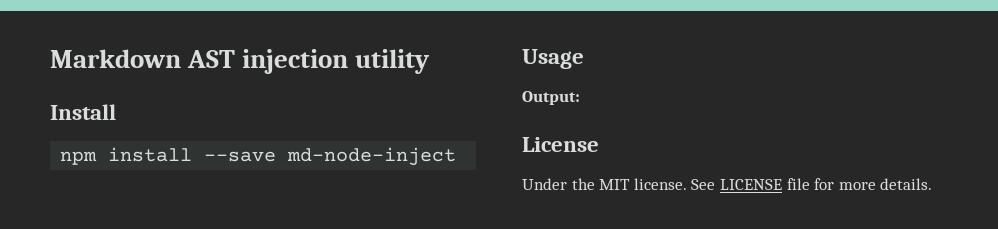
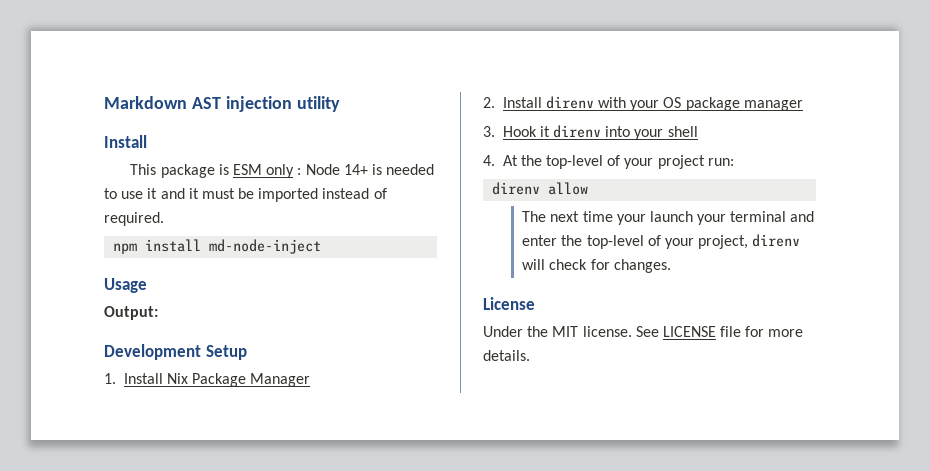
+ This package is ESM only : Node 14+ is needed to use it and it must be imported instead of required.
- npm install --save md-node-inject
+ npm install md-node-inject
+ Development Setup
+ 1. Install Nix Package Manager
+ 2. Install direnv with your OS package manager
+ 3. Hook it direnv into your shell
+ 4. At the top-level of your project run:
+ direnv allow
+ The next time your launch your terminal and enter the top-level of your project, direnv will check for changes.

